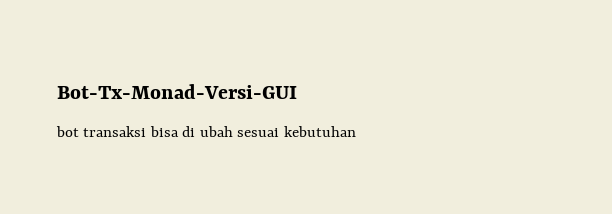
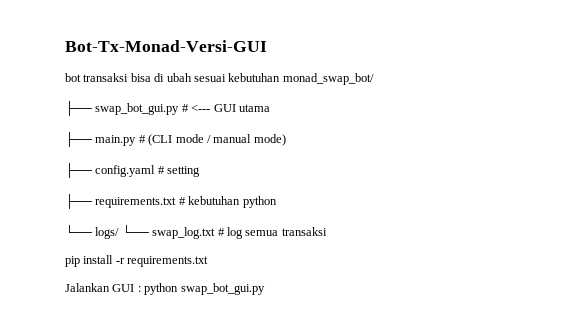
- bot transaksi bisa di ubah sesuai kebutuhan
+ bot transaksi bisa di ubah sesuai kebutuhan monad_swap_bot/
+ ├── swap_bot_gui.py # <--- GUI utama
+ ├── main.py # (CLI mode / manual mode)
+ ├── config.yaml # setting
+ ├── requirements.txt # kebutuhan python
+ └── logs/ └── swap_log.txt # log semua transaksi
+ pip install -r requirements.txt
+ Jalankan GUI : python swap_bot_gui.py

